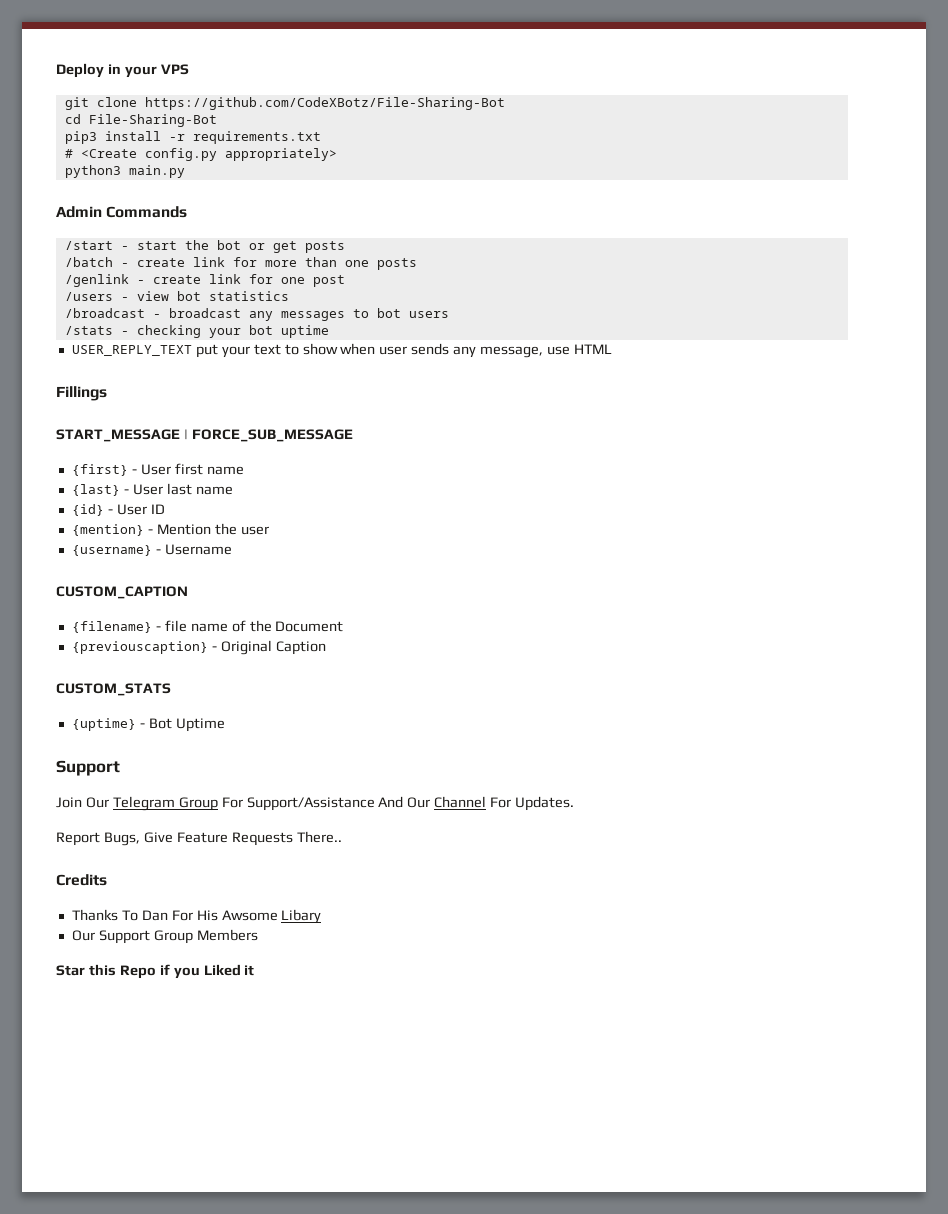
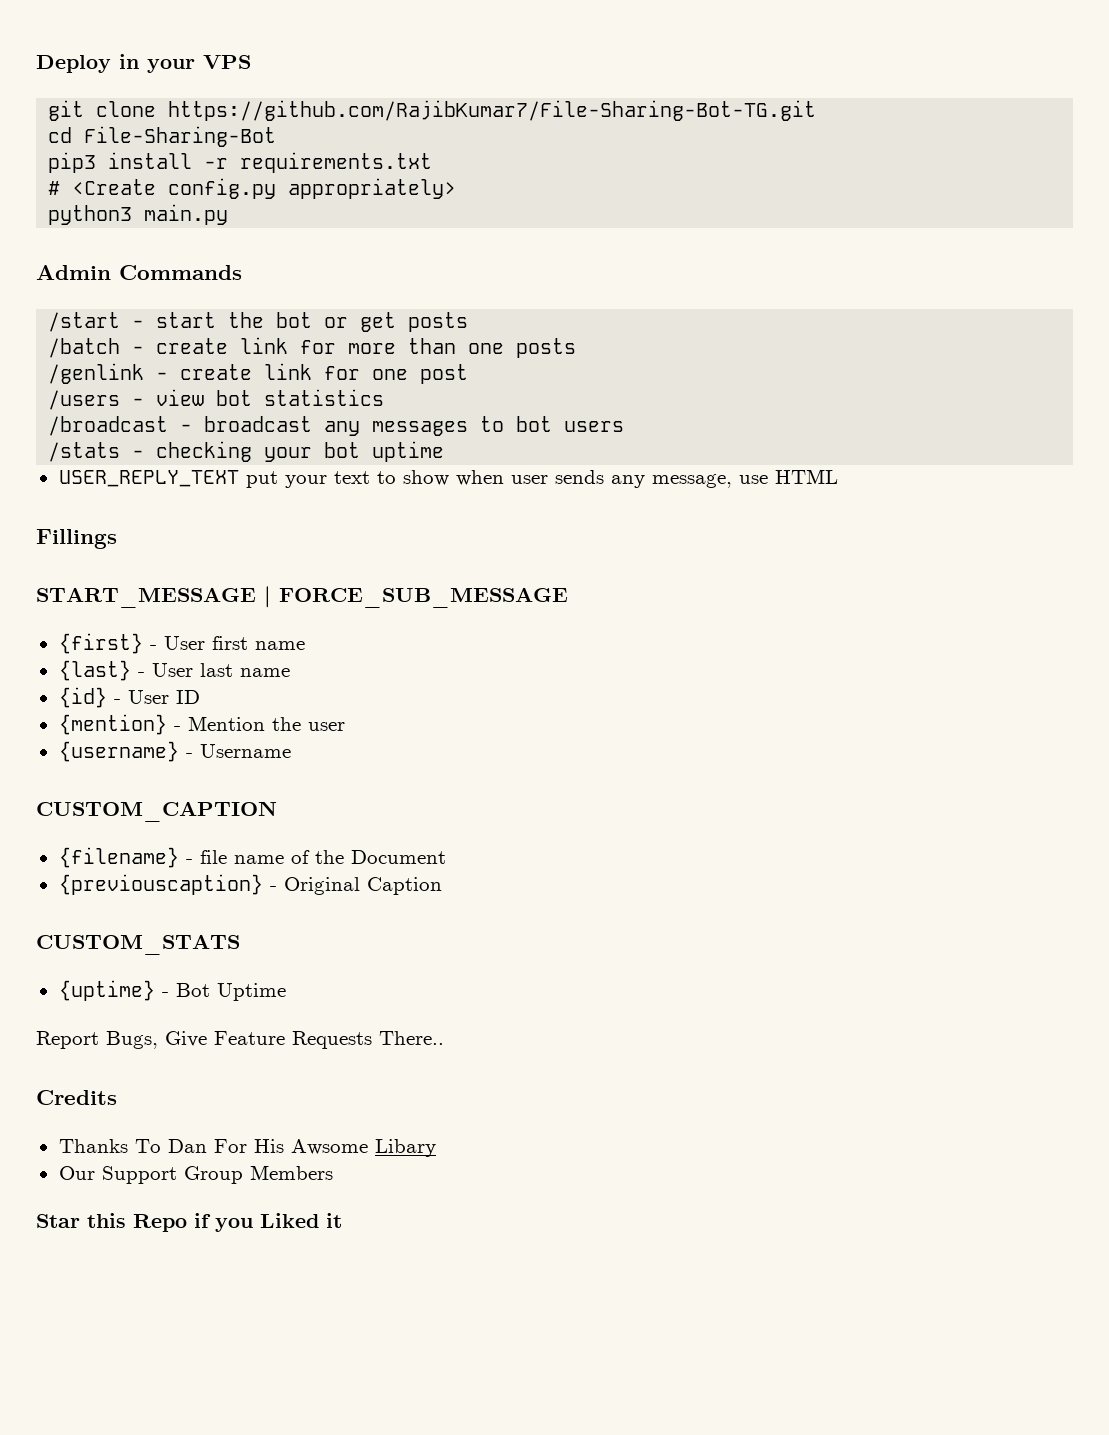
- git clone https://github.com/CodeXBotz/File-Sharing-Bot
+ git clone https://github.com/RajibKumar7/File-Sharing-Bot-TG.git
  {uptime} - Bot Uptime
- Support
- Join Our Telegram Group For Support/Assistance And Our Channel For Updates.

